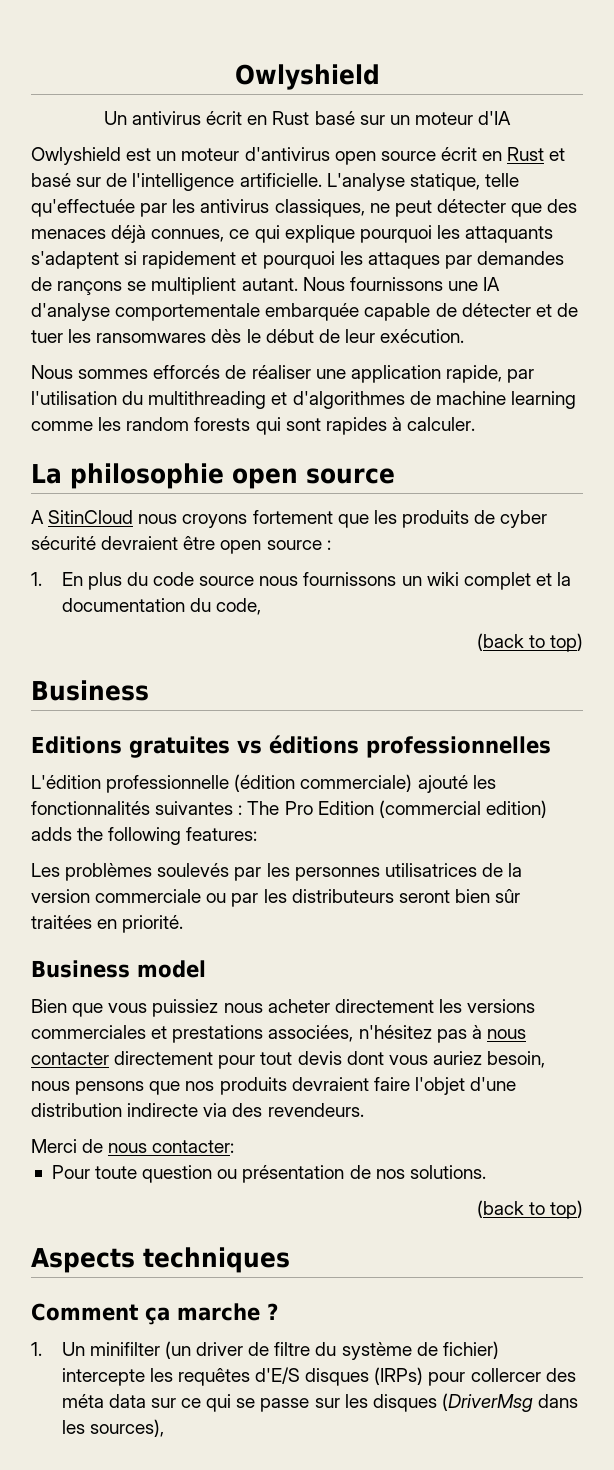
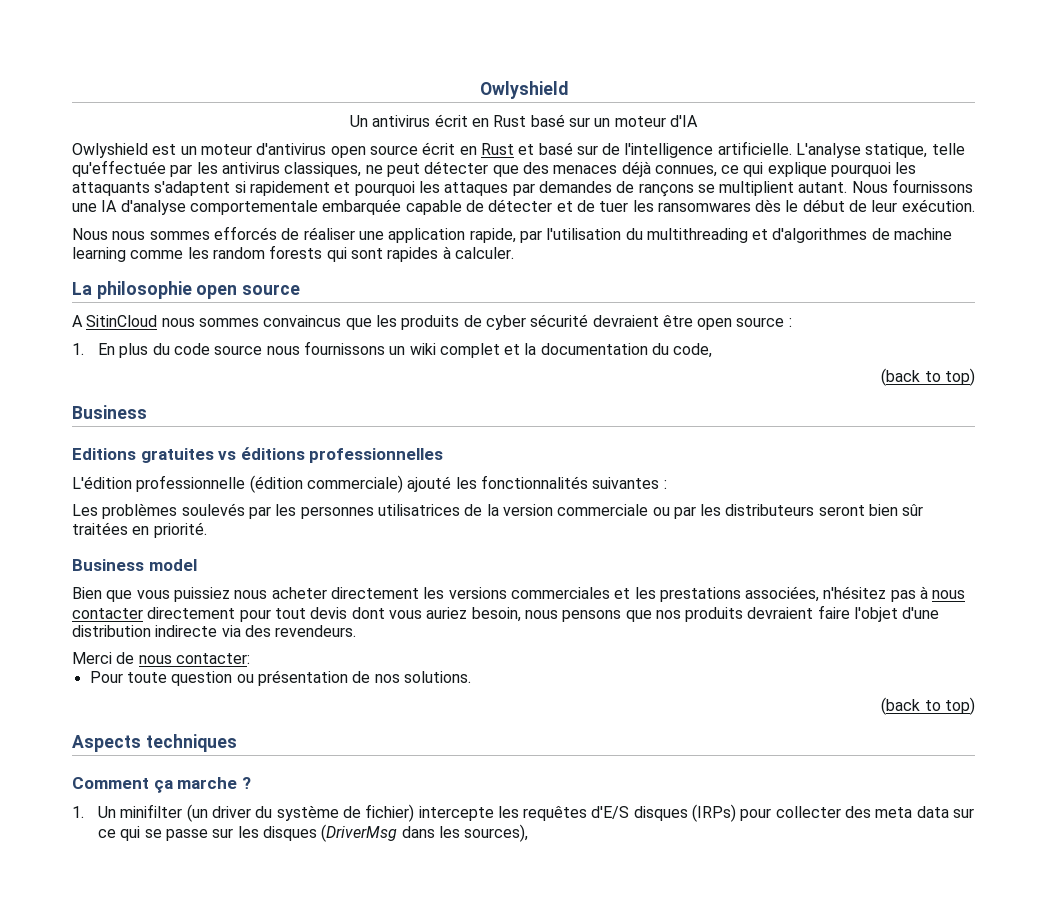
- Nous sommes efforcés de réaliser une application rapide, par l'utilisation du multithreading et d'algorithmes de machine learning comme les random forests qui sont rapides à calculer.
+ Nous nous sommes efforcés de réaliser une application rapide, par l'utilisation du multithreading et d'algorithmes de machine learning comme les random forests qui sont rapides à calculer.
- A SitinCloud nous croyons fortement que les produits de cyber sécurité devraient être open source :
+ A SitinCloud nous sommes convaincus que les produits de cyber sécurité devraient être open source :
- L'édition professionnelle (édition commerciale) ajouté les fonctionnalités suivantes : The Pro Edition (commercial edition) adds the following features:
+ L'édition professionnelle (édition commerciale) ajouté les fonctionnalités suivantes :
- Bien que vous puissiez nous acheter directement les versions commerciales et prestations associées, n'hésitez pas à nous contacter directement pour tout devis dont vous auriez besoin, nous pensons que nos produits devraient faire l'objet d'une distribution indirecte via des revendeurs.
+ Bien que vous puissiez nous acheter directement les versions commerciales et les prestations associées, n'hésitez pas à nous contacter directement pour tout devis dont vous auriez besoin, nous pensons que nos produits devraient faire l'objet d'une distribution indirecte via des revendeurs.
- 1. Un minifilter (un driver de filtre du système de fichier) intercepte les requêtes d'E/S disques (IRPs) pour collercer des méta data sur ce qui se passe sur les disques (DriverMsg dans les sources),
+ 1. Un minifilter (un driver du système de fichier) intercepte les requêtes d'E/S disques (IRPs) pour collecter des meta data sur ce qui se passe sur les disques (DriverMsg dans les sources),

